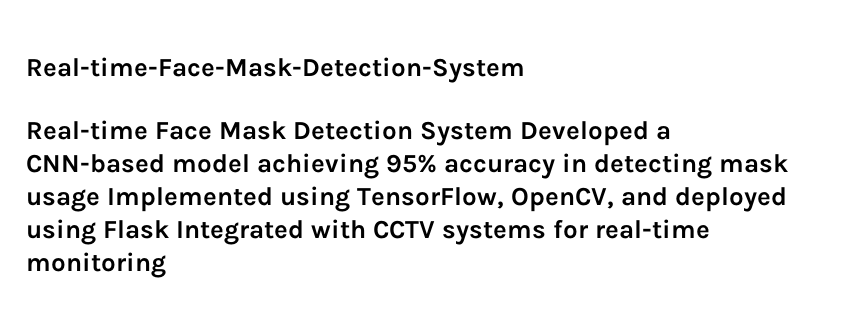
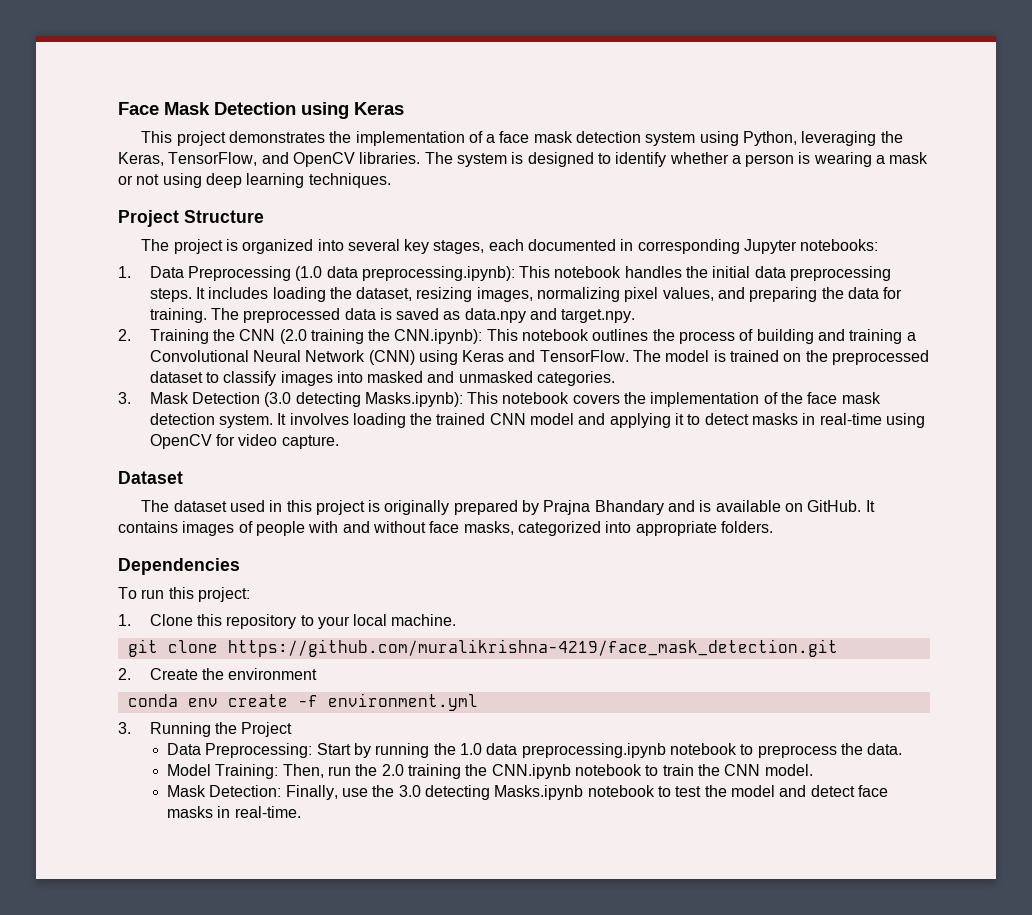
- Real-time-Face-Mask-Detection-System
- Real-time Face Mask Detection System Developed a CNN-based model achieving 95% accuracy in detecting mask usage Implemented using TensorFlow, OpenCV, and deployed using Flask Integrated with CCTV systems for real-time monitoring
+ Face Mask Detection using Keras
+ This project demonstrates the implementation of a face mask detection system using Python, leveraging the Keras, TensorFlow, and OpenCV libraries. The system is designed to identify whether a person is wearing a mask or not using deep learning techniques.
+ Project Structure
+ The project is organized into several key stages, each documented in corresponding Jupyter notebooks:
+ 1. Data Preprocessing (1.0 data preprocessing.ipynb): This notebook handles the initial data preprocessing steps. It includes loading the dataset, resizing images, normalizing pixel values, and preparing the data for training. The preprocessed data is saved as data.npy and target.npy.
+ 2. Training the CNN (2.0 training the CNN.ipynb): This notebook outlines the process of building and training a Convolutional Neural Network (CNN) using Keras and TensorFlow. The model is trained on the preprocessed dataset to classify images into masked and unmasked categories.
+ 3. Mask Detection (3.0 detecting Masks.ipynb): This notebook covers the implementation of the face mask detection system. It involves loading the trained CNN model and applying it to detect masks in real-time using OpenCV for video capture.
+ Dataset
+ The dataset used in this project is originally prepared by Prajna Bhandary and is available on GitHub. It contains images of people with and without face masks, categorized into appropriate folders.
+ Dependencies
+ To run this project:
+ 1. Clone this repository to your local machine.
+ git clone https://github.com/muralikrishna-4219/face_mask_detection.git
+ 2. Create the environment
+ conda env create -f environment.yml
+ 3. Running the Project
+ Data Preprocessing: Start by running the 1.0 data preprocessing.ipynb notebook to preprocess the data.
+ Model Training: Then, run the 2.0 training the CNN.ipynb notebook to train the CNN model.
+ Mask Detection: Finally, use the 3.0 detecting Masks.ipynb notebook to test the model and detect face masks in real-time.

